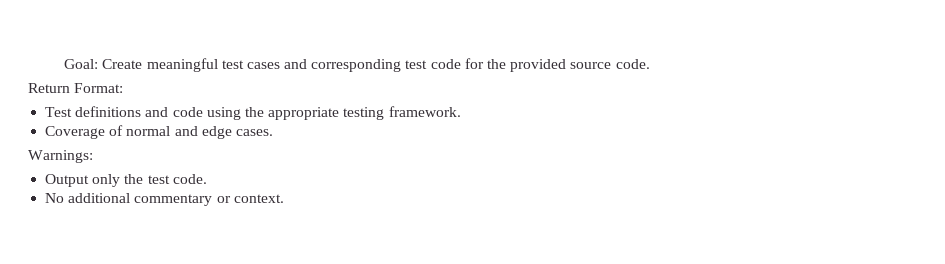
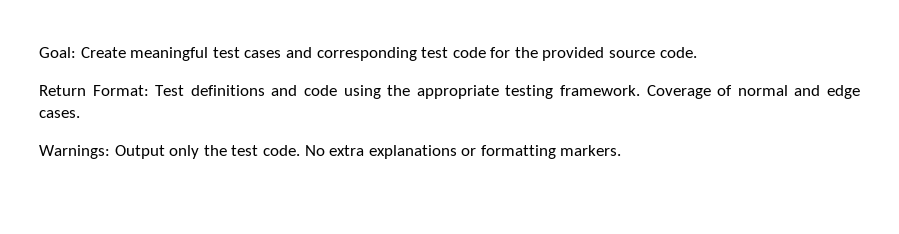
- Return Format:
- Test definitions and code using the appropriate testing framework.
- Coverage of normal and edge cases.
+ Return Format: Test definitions and code using the appropriate testing framework. Coverage of normal and edge cases.
- Warnings:
- Output only the test code.
- No additional commentary or context.
+ Warnings: Output only the test code. No extra explanations or formatting markers.

